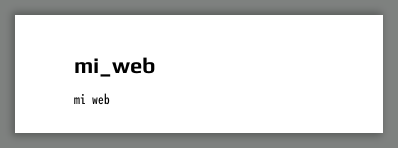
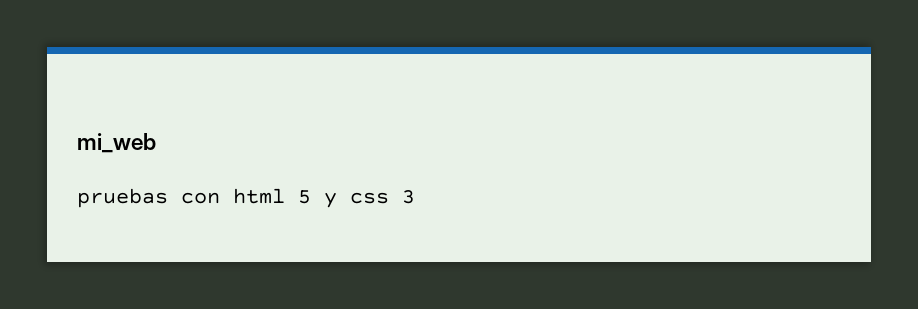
- mi web
+ pruebas con html 5 y css 3

